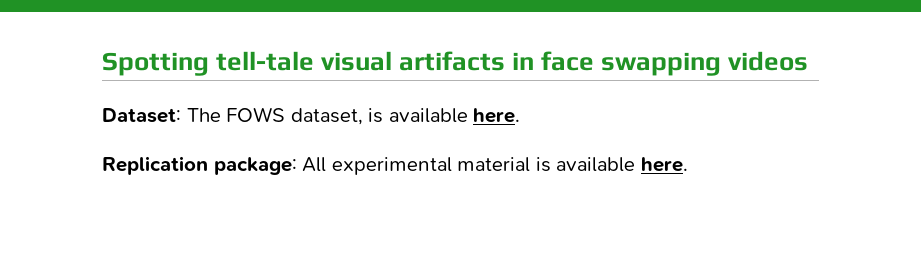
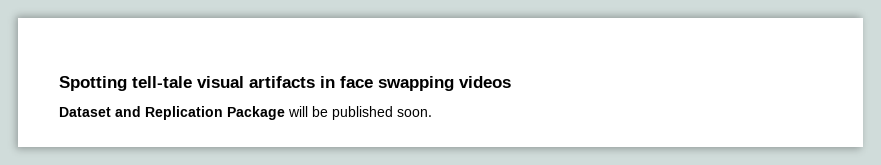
- Dataset: The FOWS dataset, is available here.
- Replication package: All experimental material is available here.
+ Dataset and Replication Package will be published soon.

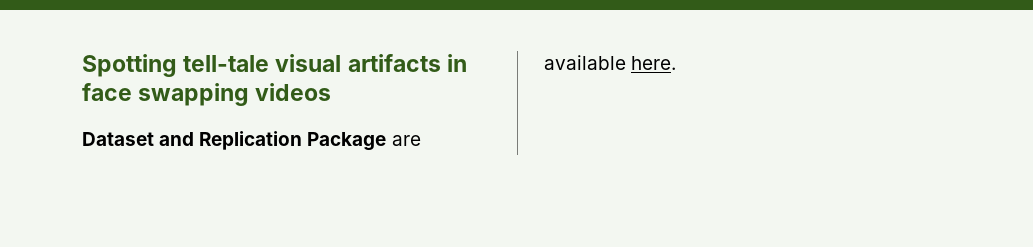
- Dataset and Replication Package will be published soon.
+ Dataset and Replication Package are available here.

